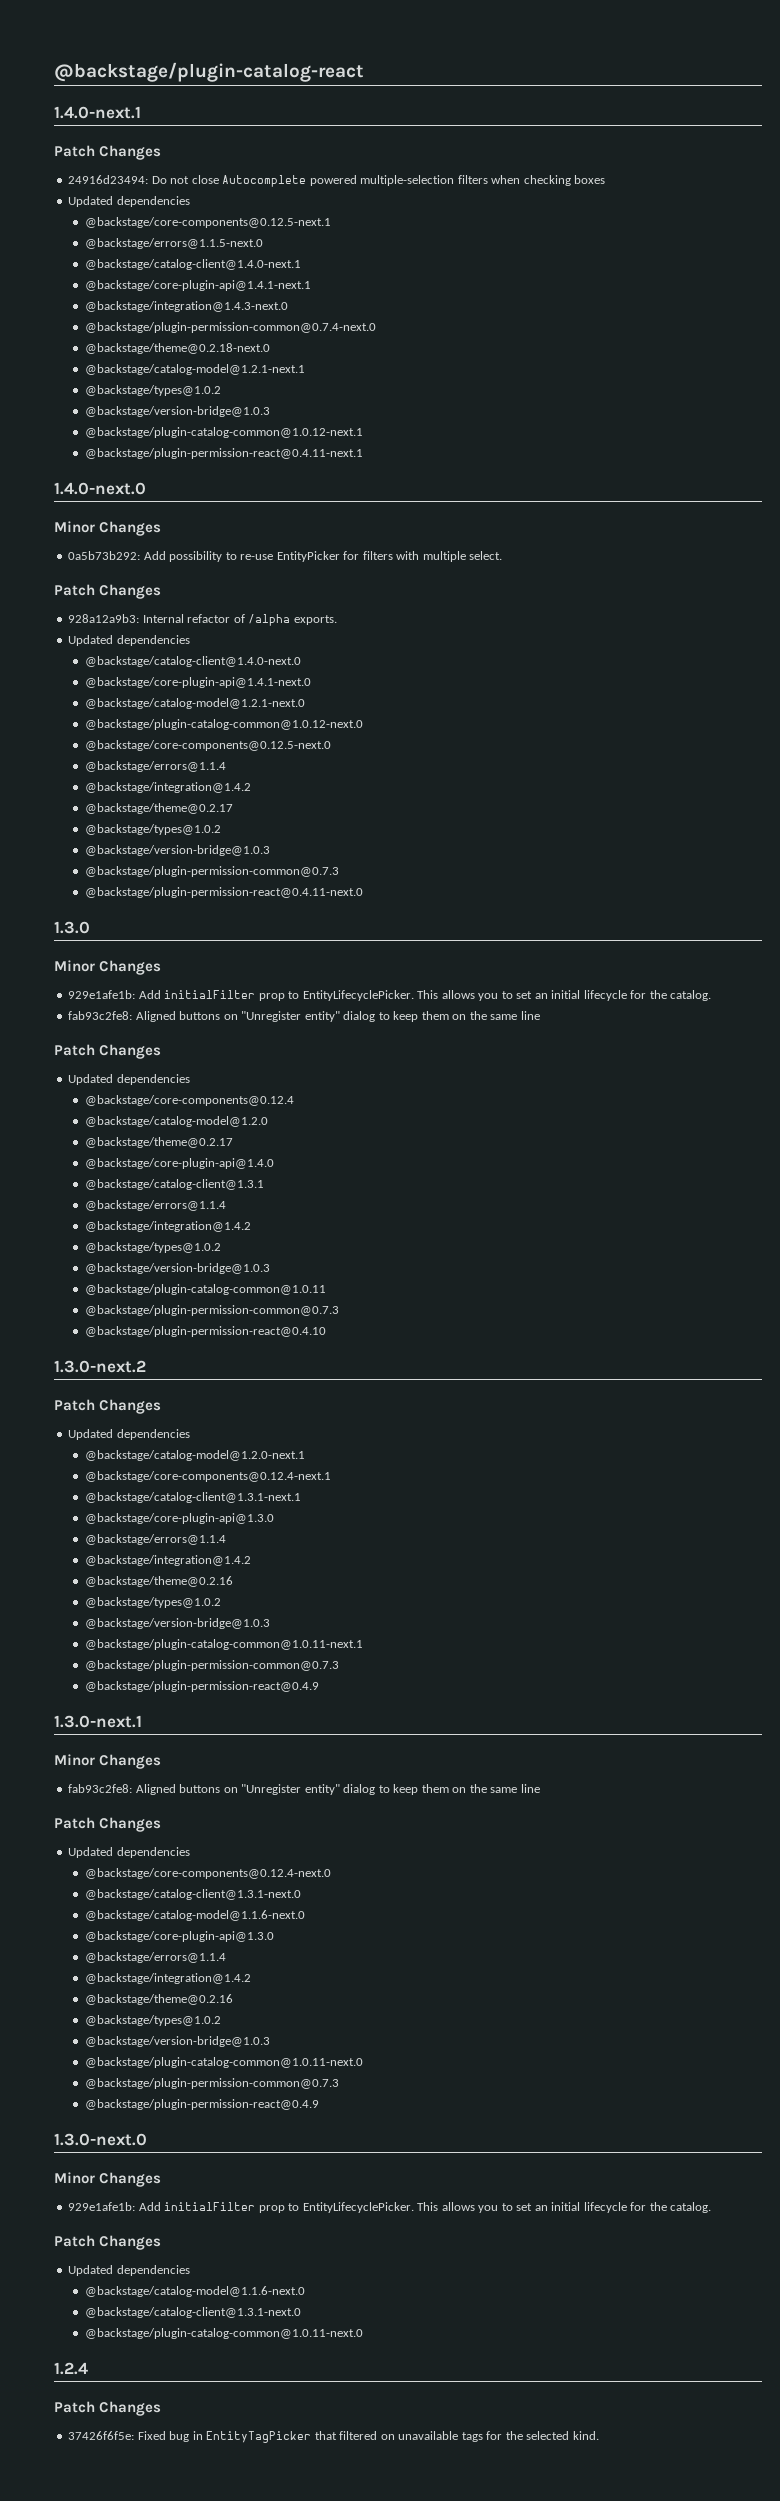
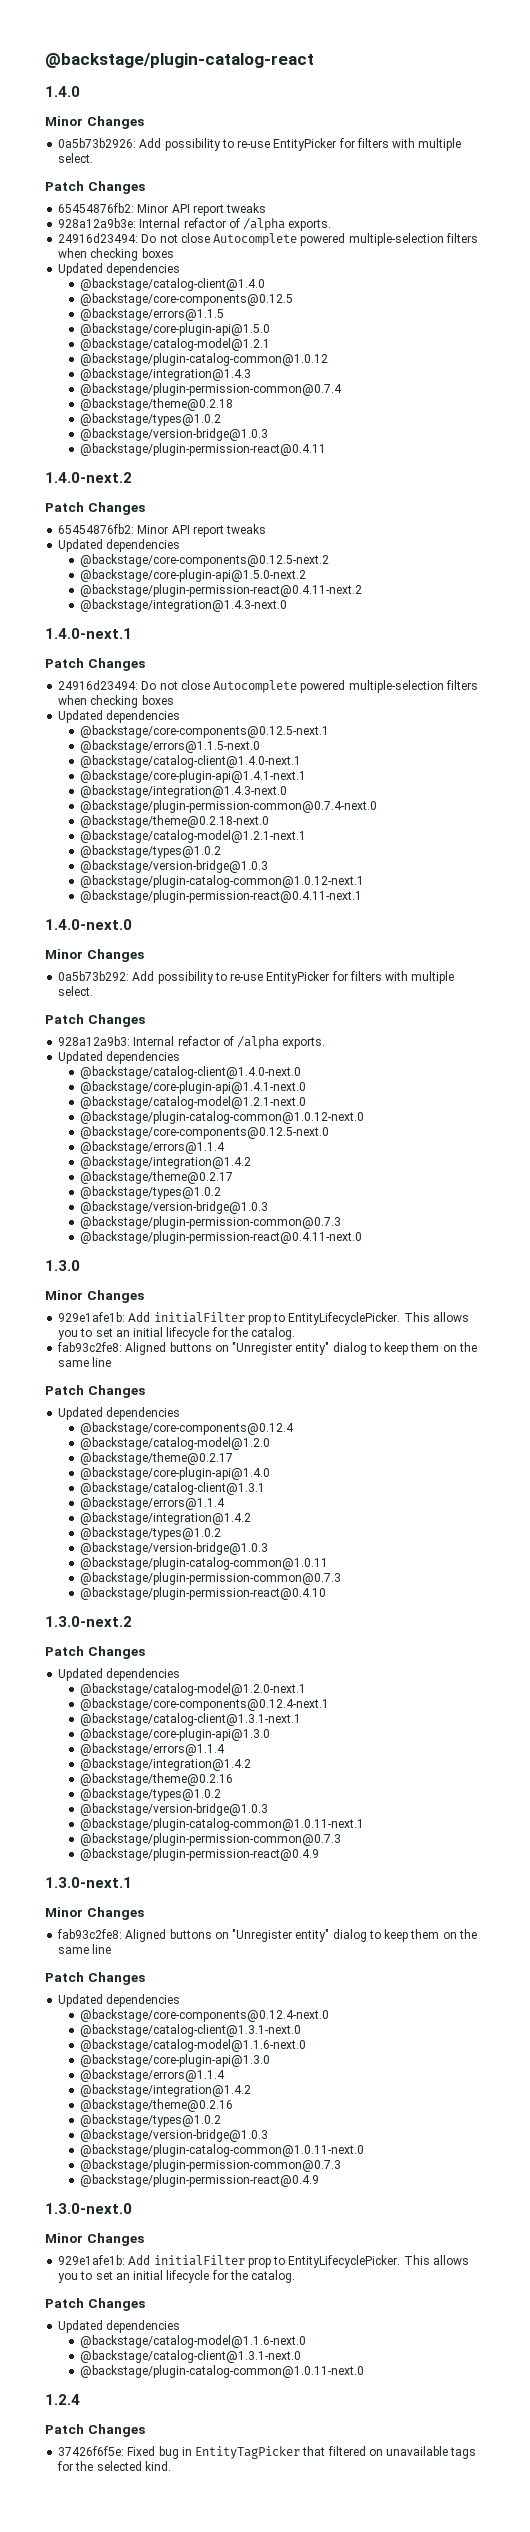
+ 1.4.0
+ Minor Changes
+ 0a5b73b2926: Add possibility to re-use EntityPicker for filters with multiple select.
+ Patch Changes
+ 65454876fb2: Minor API report tweaks
+ 928a12a9b3e: Internal refactor of /alpha exports.
+ 24916d23494: Do not close Autocomplete powered multiple-selection filters when checking boxes
+ Updated dependencies
+ @backstage/catalog-client@1.4.0
+ @backstage/core-components@0.12.5
+ @backstage/errors@1.1.5
+ @backstage/core-plugin-api@1.5.0
+ @backstage/catalog-model@1.2.1
+ @backstage/plugin-catalog-common@1.0.12
+ @backstage/integration@1.4.3
+ @backstage/plugin-permission-common@0.7.4
+ @backstage/theme@0.2.18
+ @backstage/types@1.0.2
+ @backstage/version-bridge@1.0.3
+ @backstage/plugin-permission-react@0.4.11
+ 1.4.0-next.2
+ Patch Changes
+ 65454876fb2: Minor API report tweaks
+ Updated dependencies
+ @backstage/core-components@0.12.5-next.2
+ @backstage/core-plugin-api@1.5.0-next.2
+ @backstage/plugin-permission-react@0.4.11-next.2
+ @backstage/integration@1.4.3-next.0

